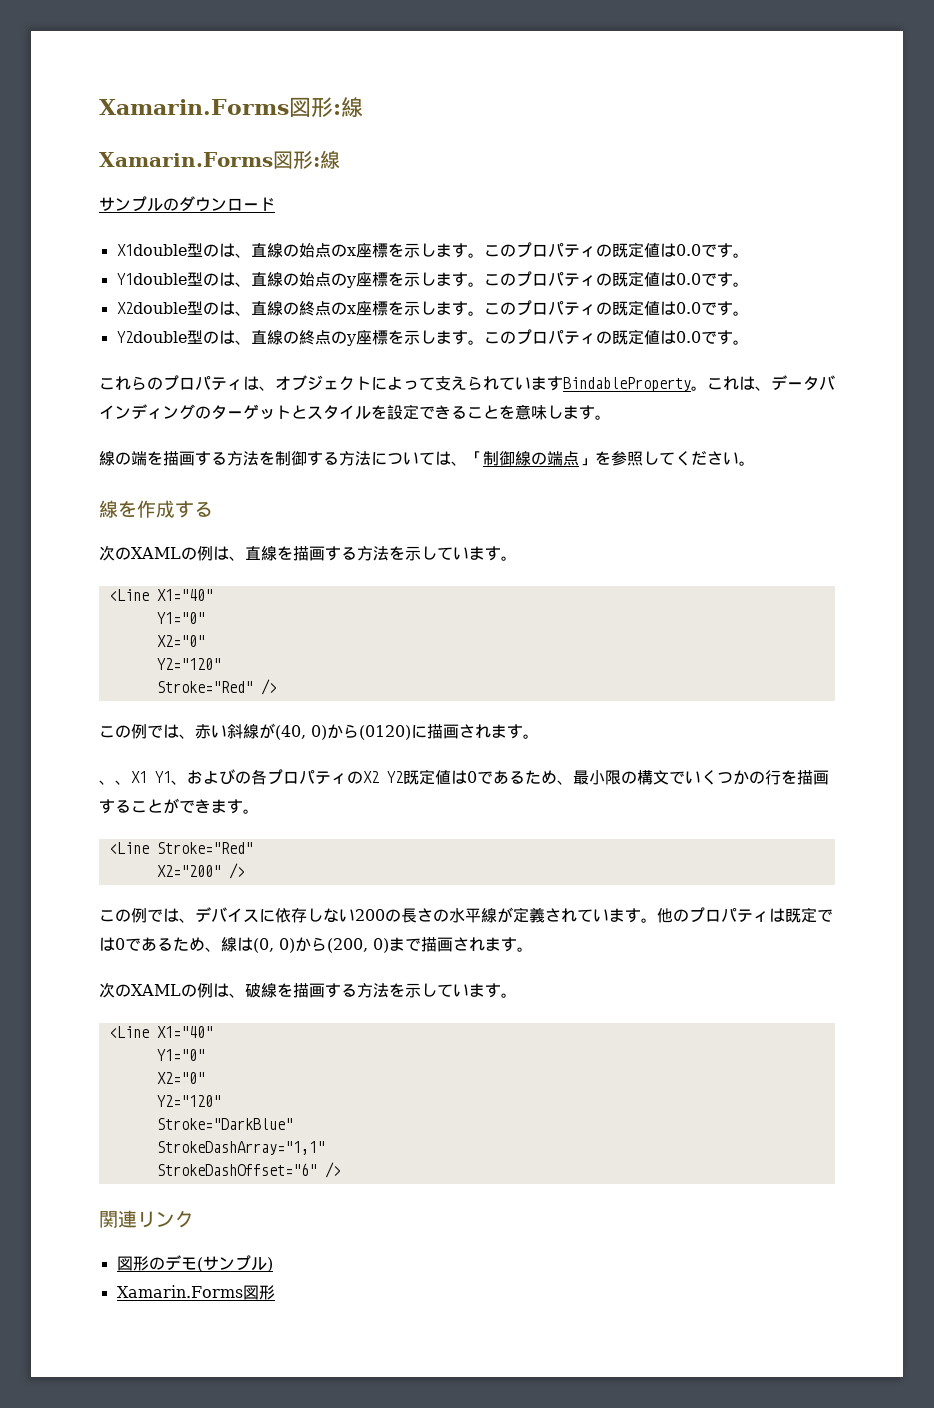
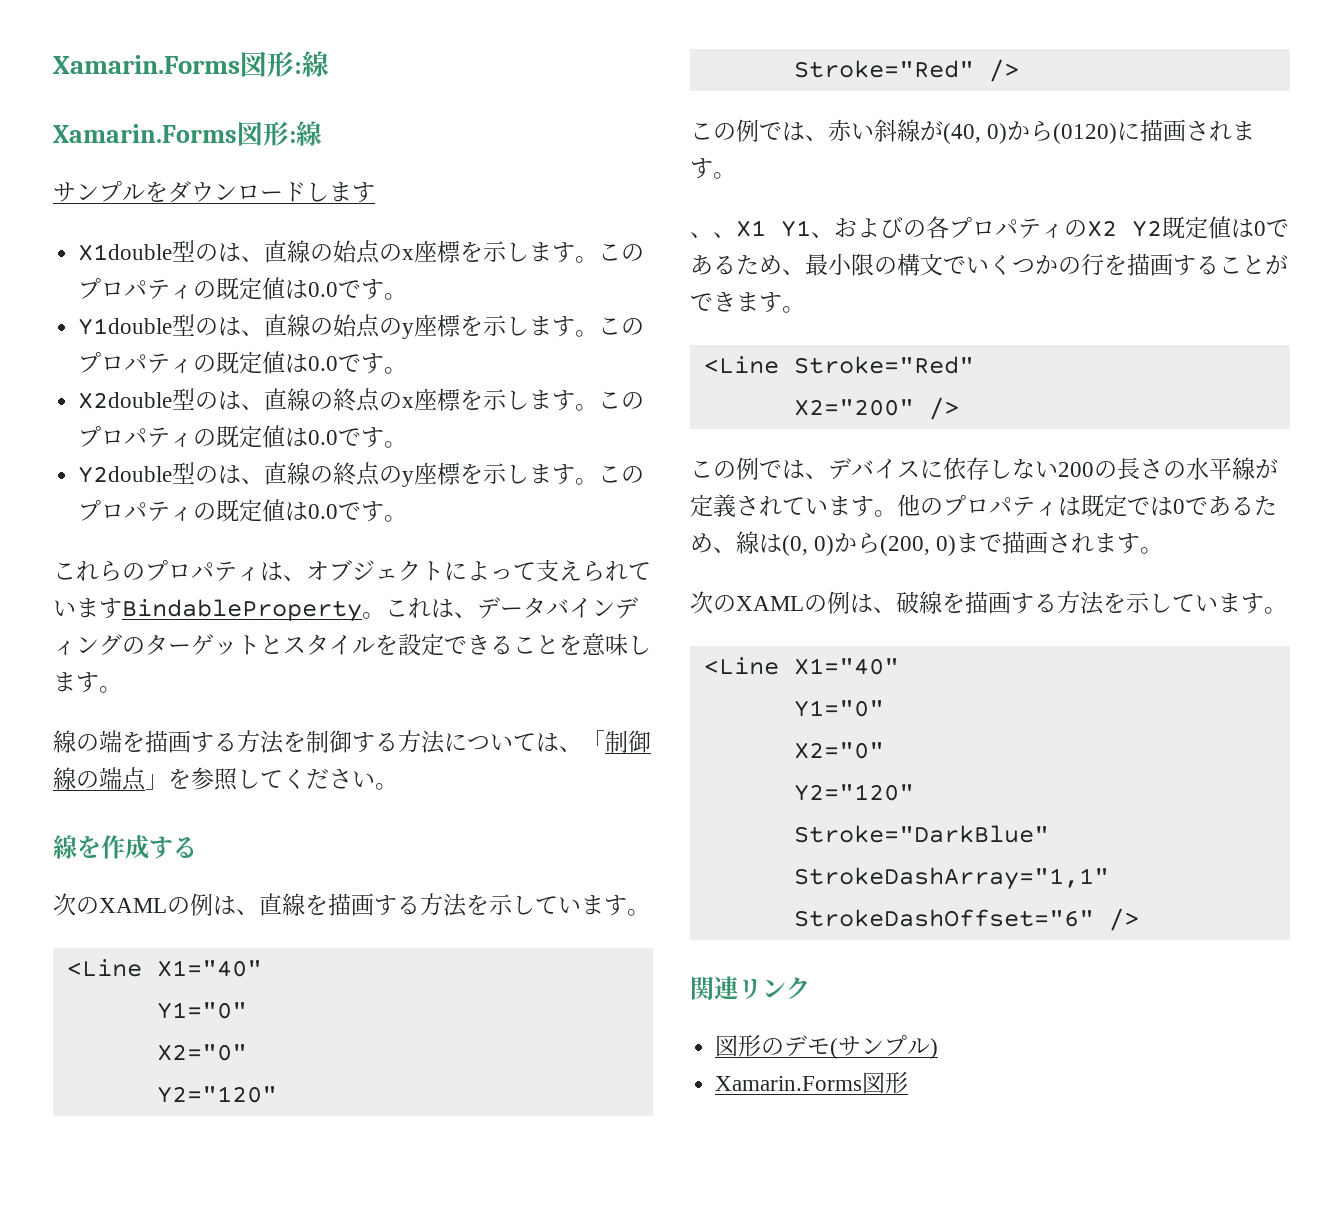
- サンプルのダウンロード
+ サンプルをダウンロードします

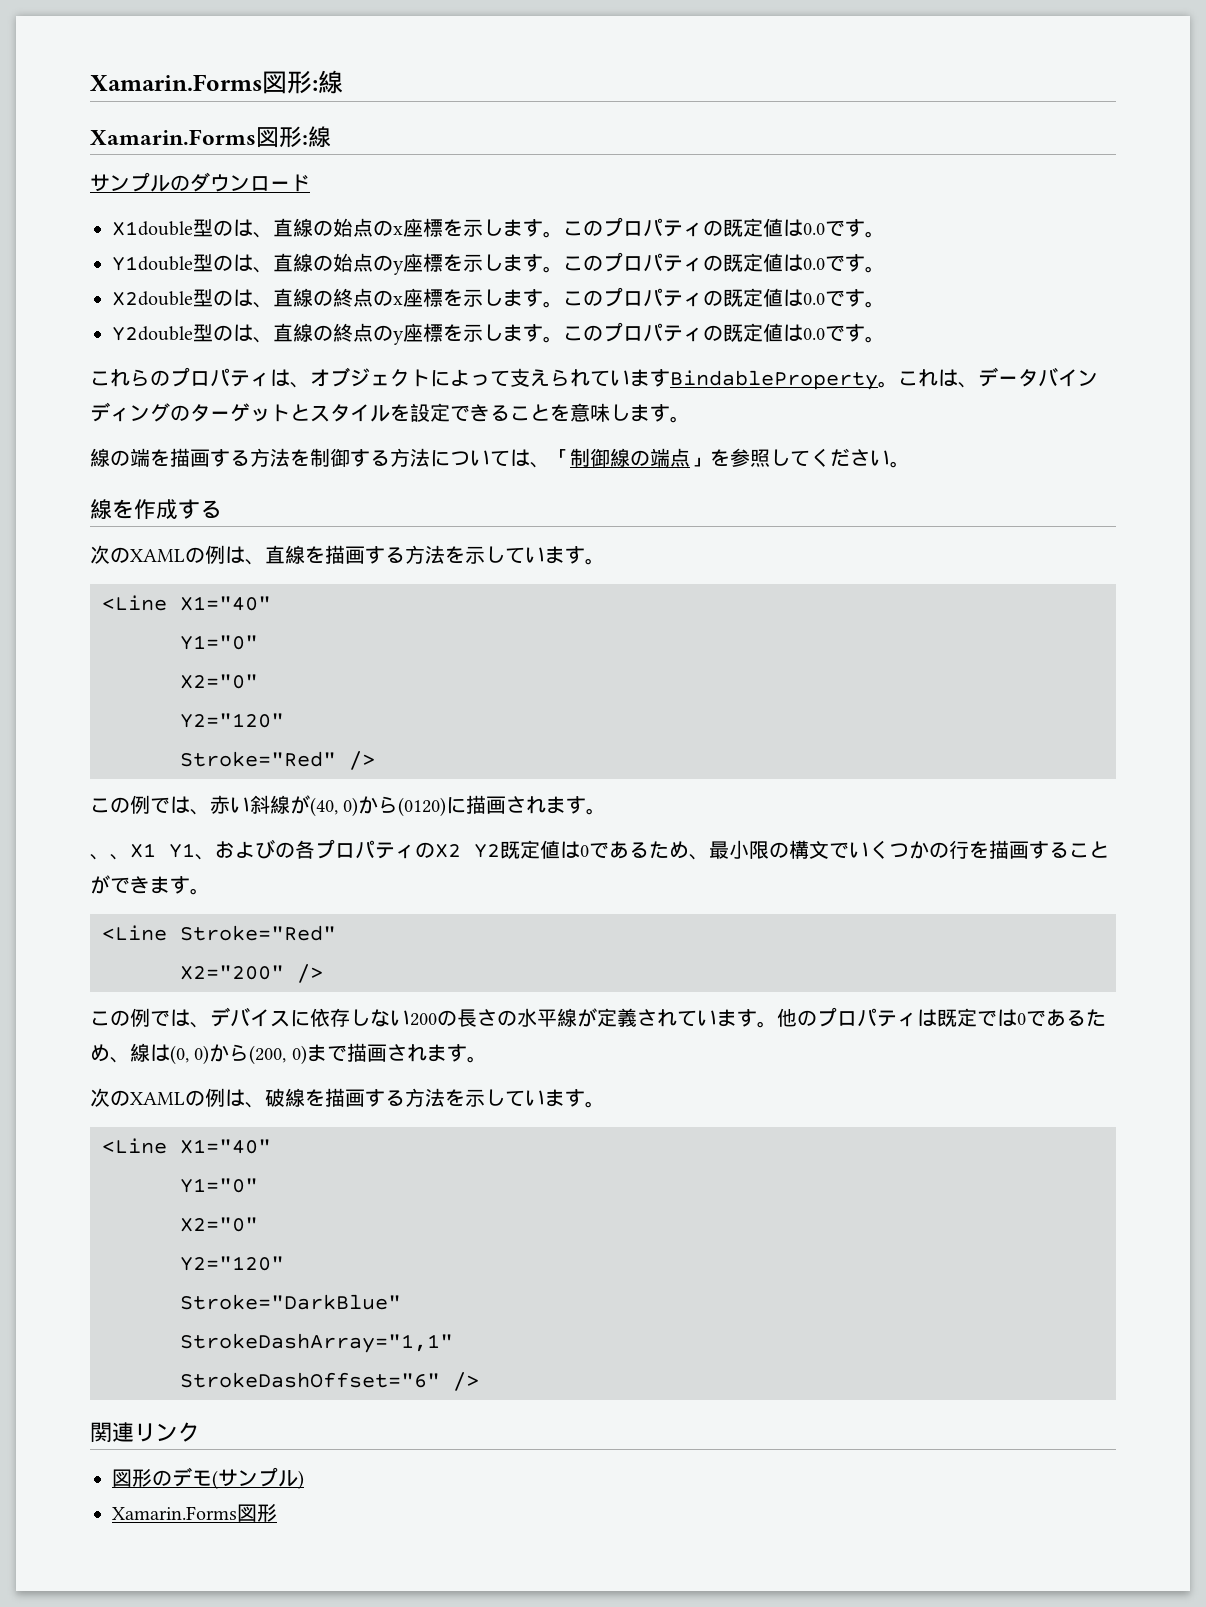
- サンプルをダウンロードします
+ サンプルのダウンロード

